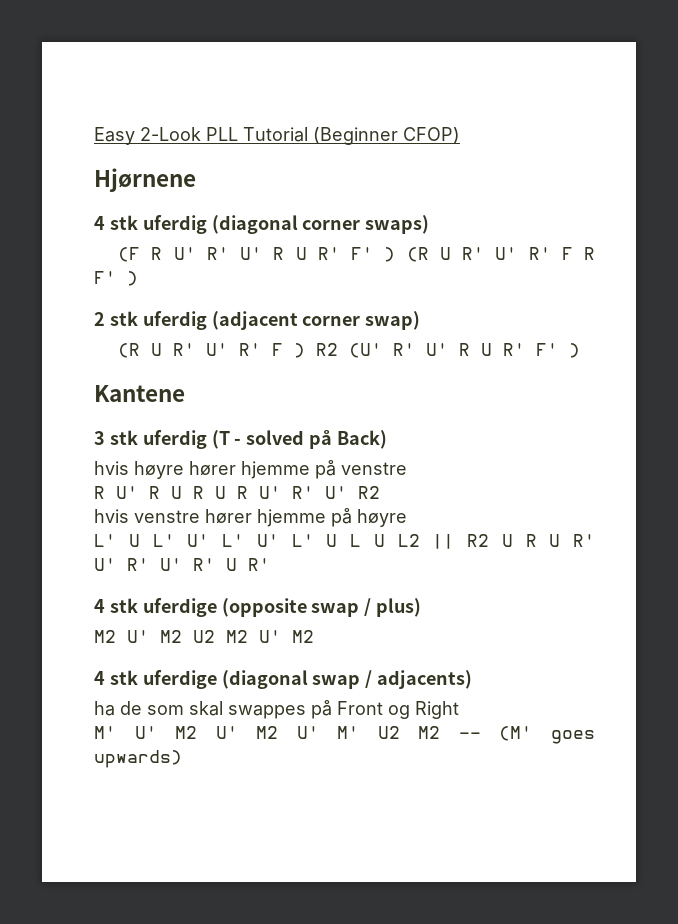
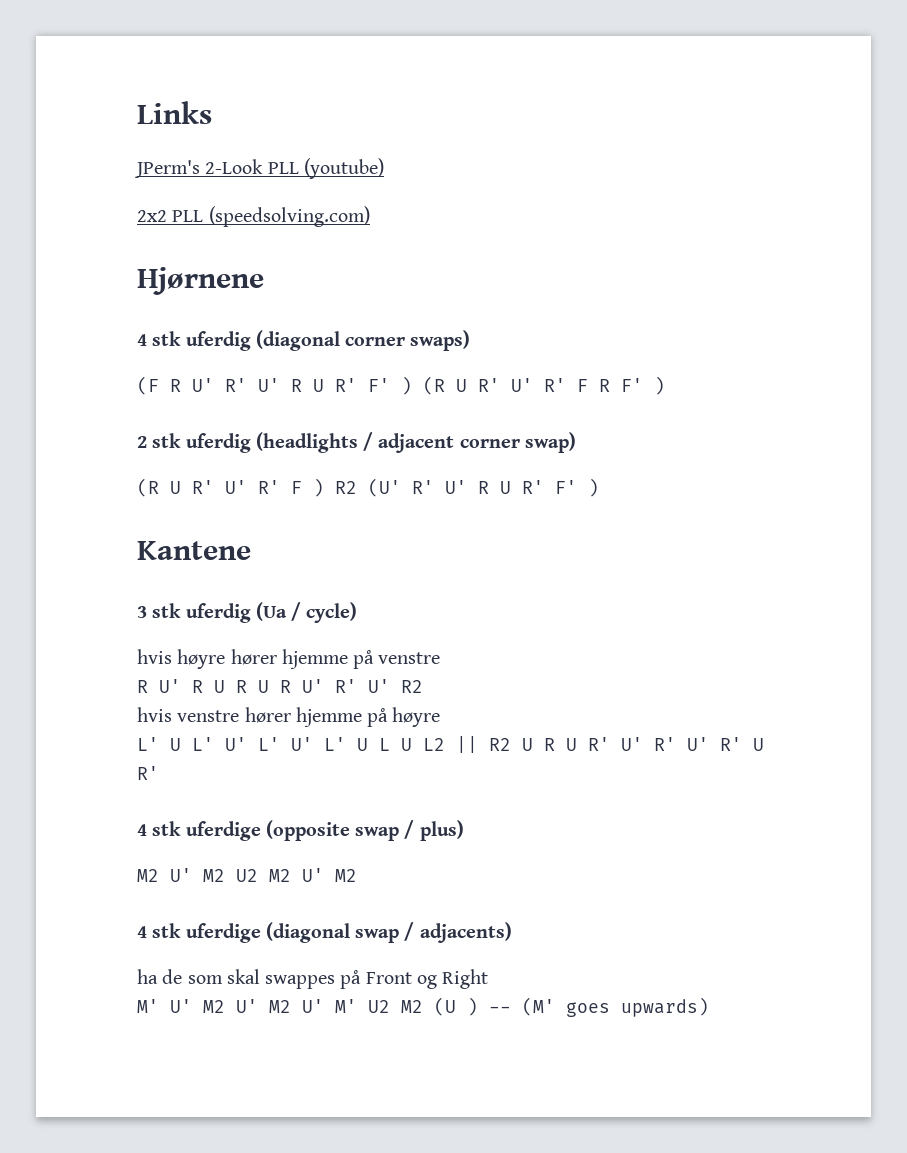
- Easy 2-Look PLL Tutorial (Beginner CFOP)
+ Links
+ JPerm's 2-Look PLL (youtube)
+ 2x2 PLL (speedsolving.com)
- 2 stk uferdig (adjacent corner swap)
+ 2 stk uferdig (headlights / adjacent corner swap)
- 3 stk uferdig (T - solved på Back)
+ 3 stk uferdig (Ua / cycle)
- M' U' M2 U' M2 U' M' U2 M2 -- (M' goes upwards)
+ M' U' M2 U' M2 U' M' U2 M2 (U ) -- (M' goes upwards)

